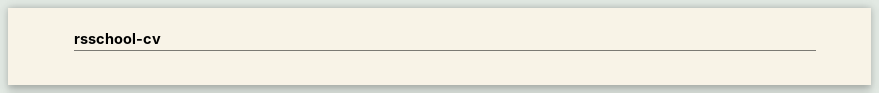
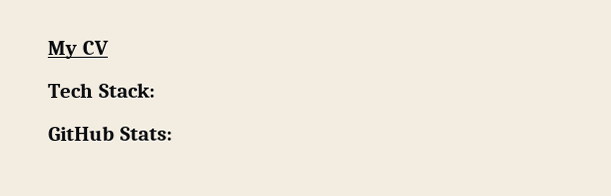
- rsschool-cv
+ My CV
+ Tech Stack:
+ GitHub Stats:

